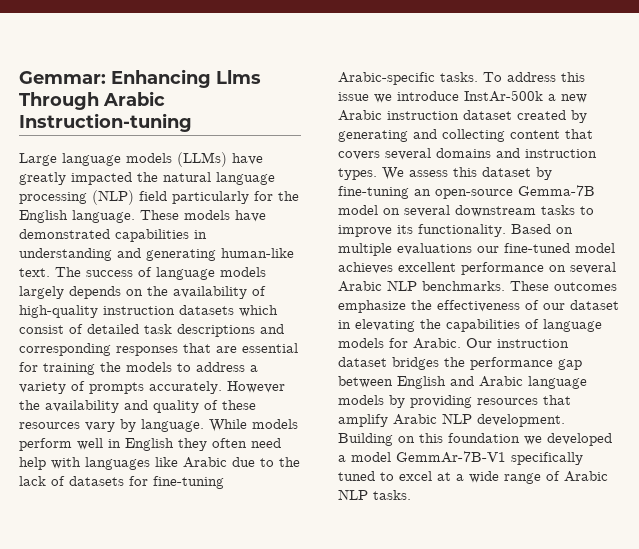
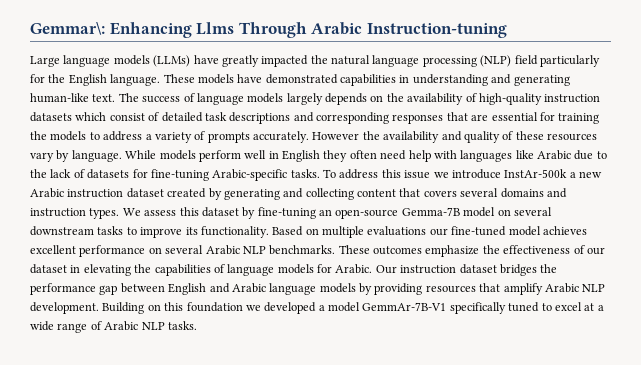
- Gemmar: Enhancing Llms Through Arabic Instruction-tuning
+ Gemmar\: Enhancing Llms Through Arabic Instruction-tuning

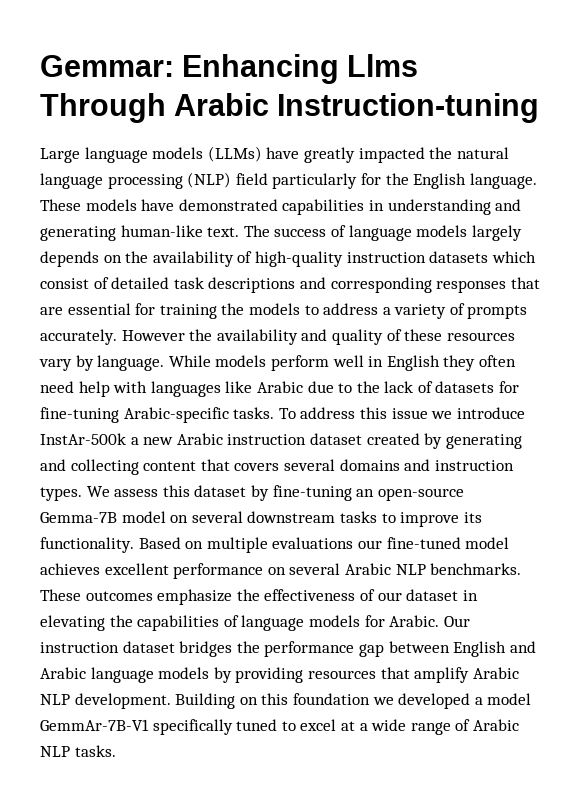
- Gemmar\: Enhancing Llms Through Arabic Instruction-tuning
+ Gemmar: Enhancing Llms Through Arabic Instruction-tuning

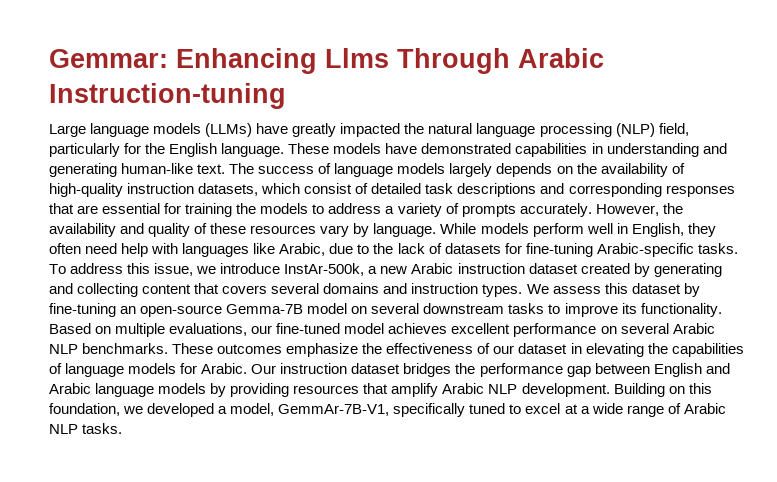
- Large language models (LLMs) have greatly impacted the natural language processing (NLP) field particularly for the English language.
+ Large language models (LLMs) have greatly impacted the natural language processing (NLP) field, particularly for the English language.
- The success of language models largely depends on the availability of high-quality instruction datasets which consist of detailed task descriptions and corresponding responses that are essential for training the models to address a variety of prompts accurately.
+ The success of language models largely depends on the availability of high-quality instruction datasets, which consist of detailed task descriptions and corresponding responses that are essential for training the models to address a variety of prompts accurately.
- However the availability and quality of these resources vary by language.
+ However, the availability and quality of these resources vary by language.
- While models perform well in English they often need help with languages like Arabic due to the lack of datasets for fine-tuning Arabic-specific tasks.
+ While models perform well in English, they often need help with languages like Arabic, due to the lack of datasets for fine-tuning Arabic-specific tasks.
- To address this issue we introduce InstAr-500k a new Arabic instruction dataset created by generating and collecting content that covers several domains and instruction types.
+ To address this issue, we introduce InstAr-500k, a new Arabic instruction dataset created by generating and collecting content that covers several domains and instruction types.
- Based on multiple evaluations our fine-tuned model achieves excellent performance on several Arabic NLP benchmarks.
+ Based on multiple evaluations, our fine-tuned model achieves excellent performance on several Arabic NLP benchmarks.
- Building on this foundation we developed a model GemmAr-7B-V1 specifically tuned to excel at a wide range of Arabic NLP tasks.
+ Building on this foundation, we developed a model, GemmAr-7B-V1, specifically tuned to excel at a wide range of Arabic NLP tasks.

